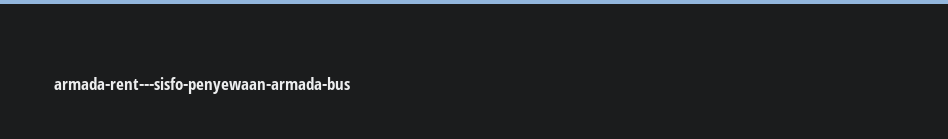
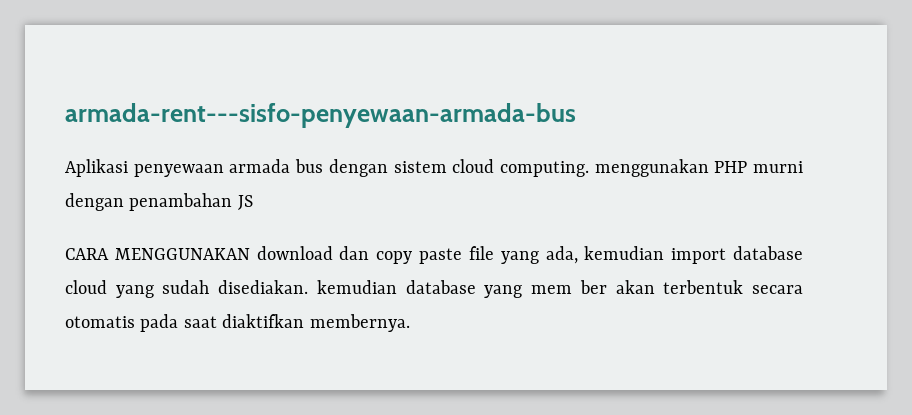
+ Aplikasi penyewaan armada bus dengan sistem cloud computing. menggunakan PHP murni dengan penambahan JS
+ CARA MENGGUNAKAN download dan copy paste file yang ada, kemudian import database cloud yang sudah disediakan. kemudian database yang mem ber akan terbentuk secara otomatis pada saat diaktifkan membernya.

